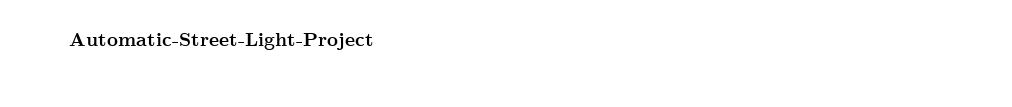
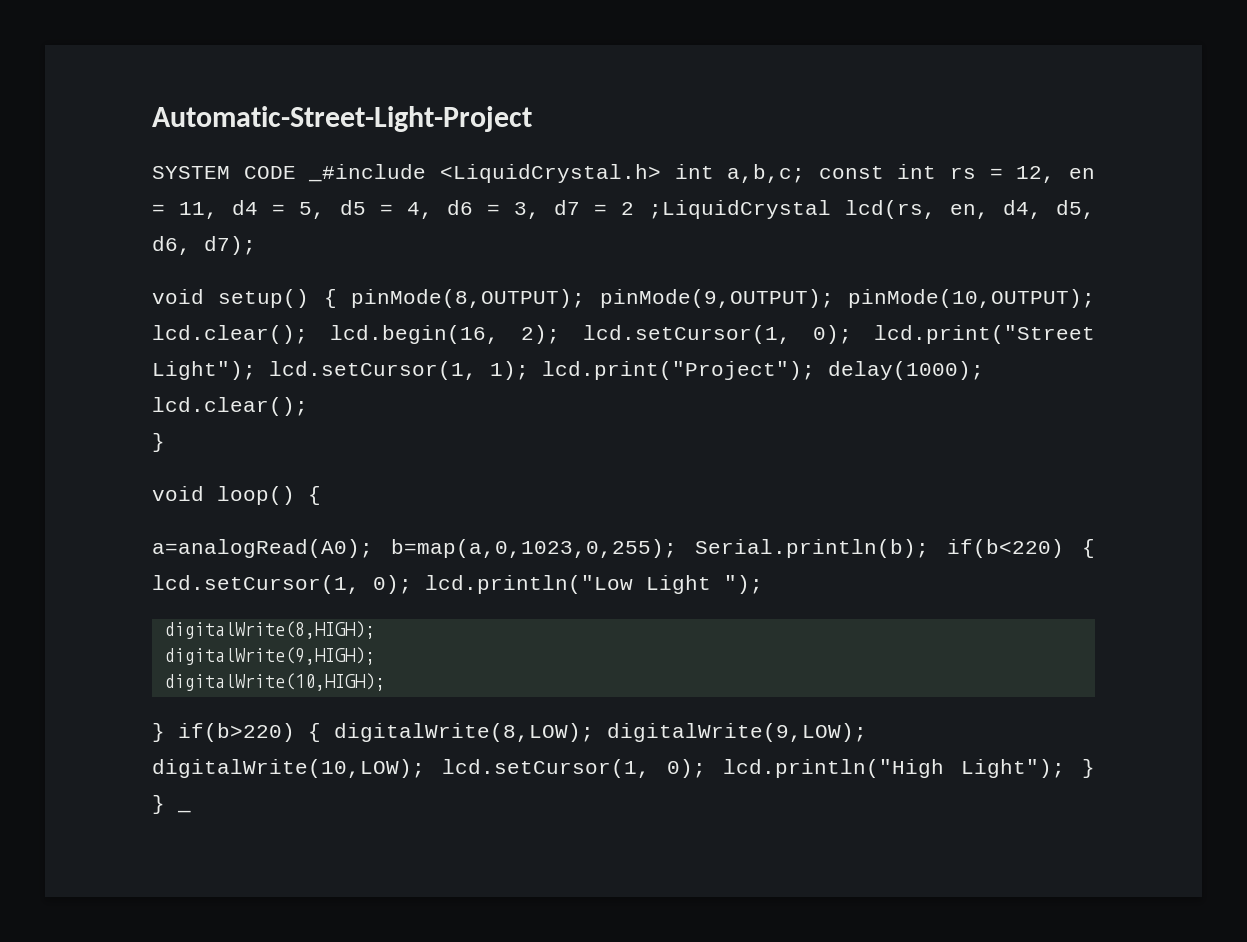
+ SYSTEM CODE _#include <LiquidCrystal.h> int a,b,c; const int rs = 12, en = 11, d4 = 5, d5 = 4, d6 = 3, d7 = 2 ;LiquidCrystal lcd(rs, en, d4, d5, d6, d7);
+ void setup() { pinMode(8,OUTPUT); pinMode(9,OUTPUT); pinMode(10,OUTPUT); lcd.clear(); lcd.begin(16, 2); lcd.setCursor(1, 0); lcd.print("Street Light"); lcd.setCursor(1, 1); lcd.print("Project"); delay(1000); lcd.clear();
+ }
+ void loop() {
+ a=analogRead(A0); b=map(a,0,1023,0,255); Serial.println(b); if(b<220) { lcd.setCursor(1, 0); lcd.println("Low Light ");
+ digitalWrite(8,HIGH);
+ digitalWrite(9,HIGH);
+ digitalWrite(10,HIGH);
+ } if(b>220) { digitalWrite(8,LOW); digitalWrite(9,LOW); digitalWrite(10,LOW); lcd.setCursor(1, 0); lcd.println("High Light"); } } _

